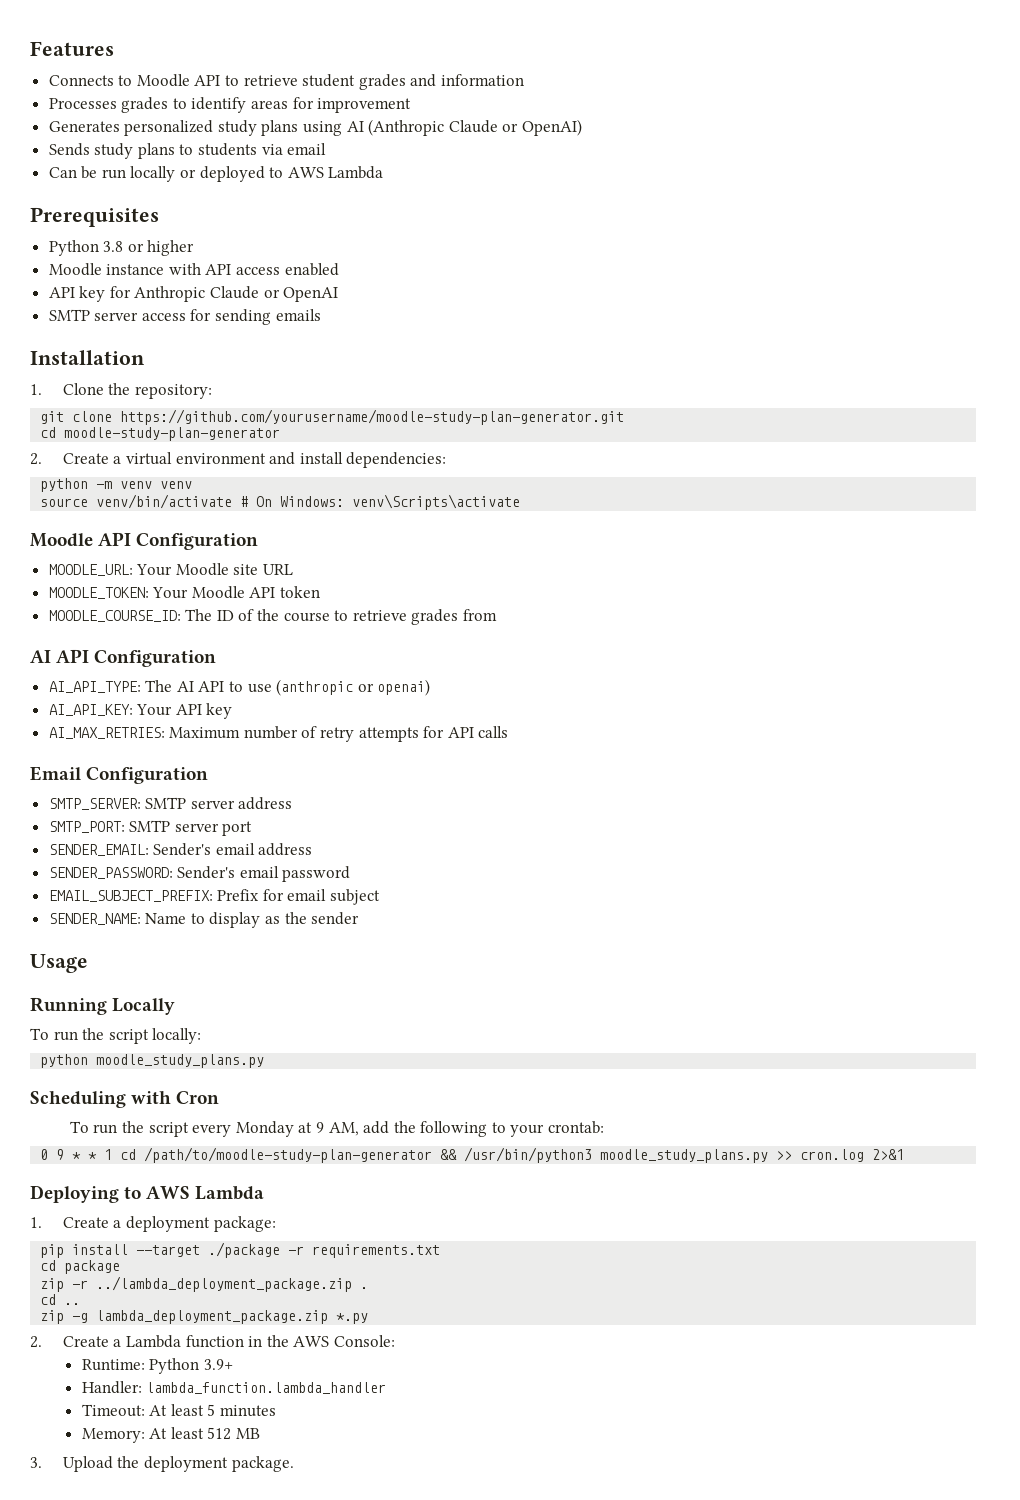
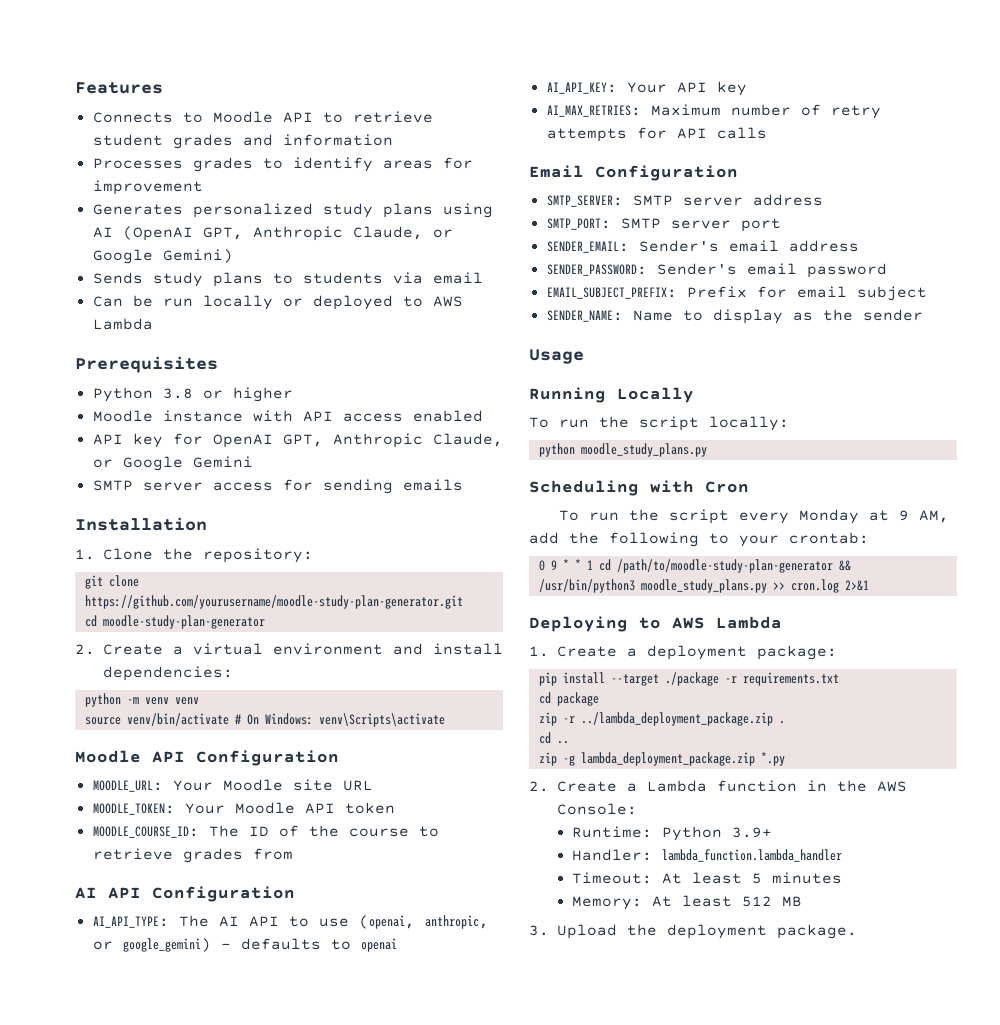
- Generates personalized study plans using AI (Anthropic Claude or OpenAI)
+ Generates personalized study plans using AI (OpenAI GPT, Anthropic Claude, or Google Gemini)
- API key for Anthropic Claude or OpenAI
+ API key for OpenAI GPT, Anthropic Claude, or Google Gemini
- AI_API_TYPE: The AI API to use (anthropic or openai)
+ AI_API_TYPE: The AI API to use (openai, anthropic, or google_gemini) - defaults to openai

